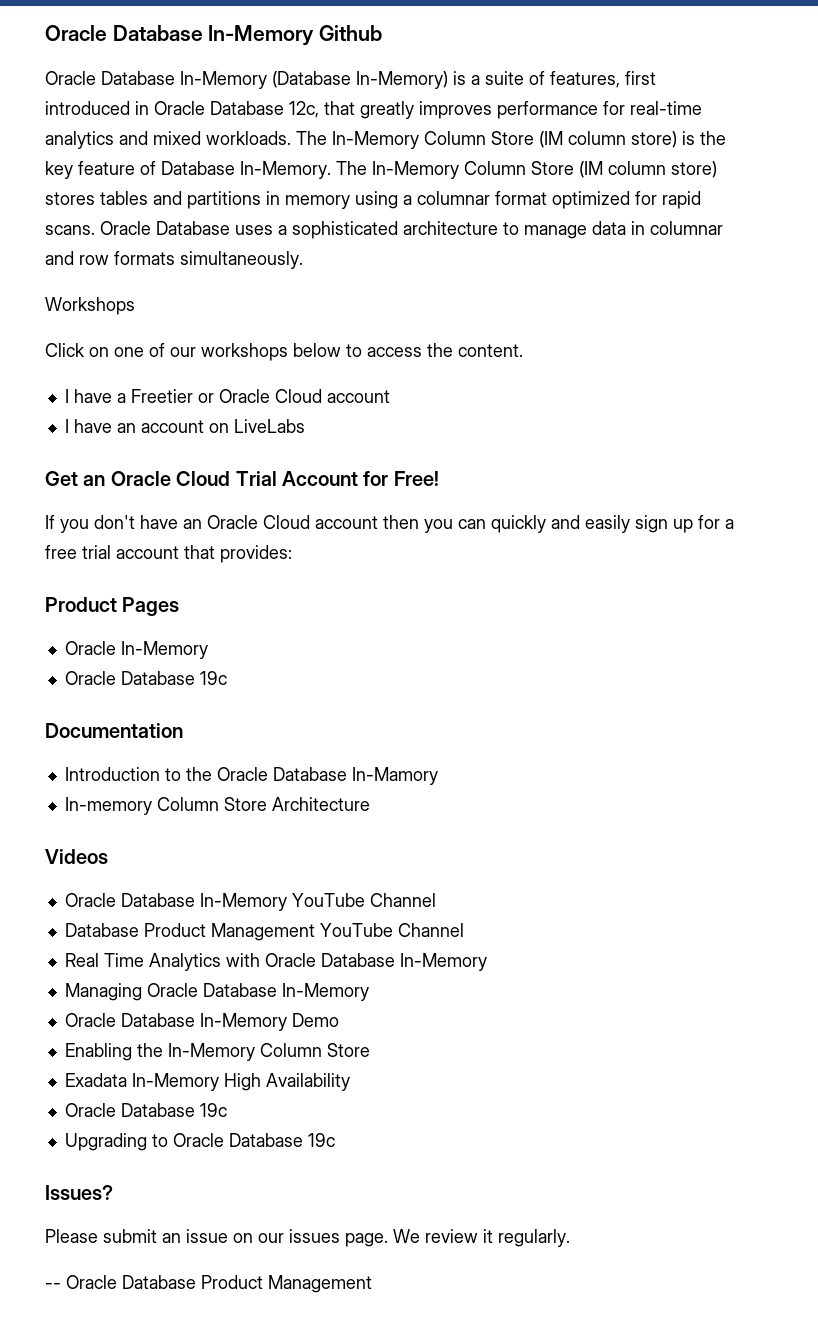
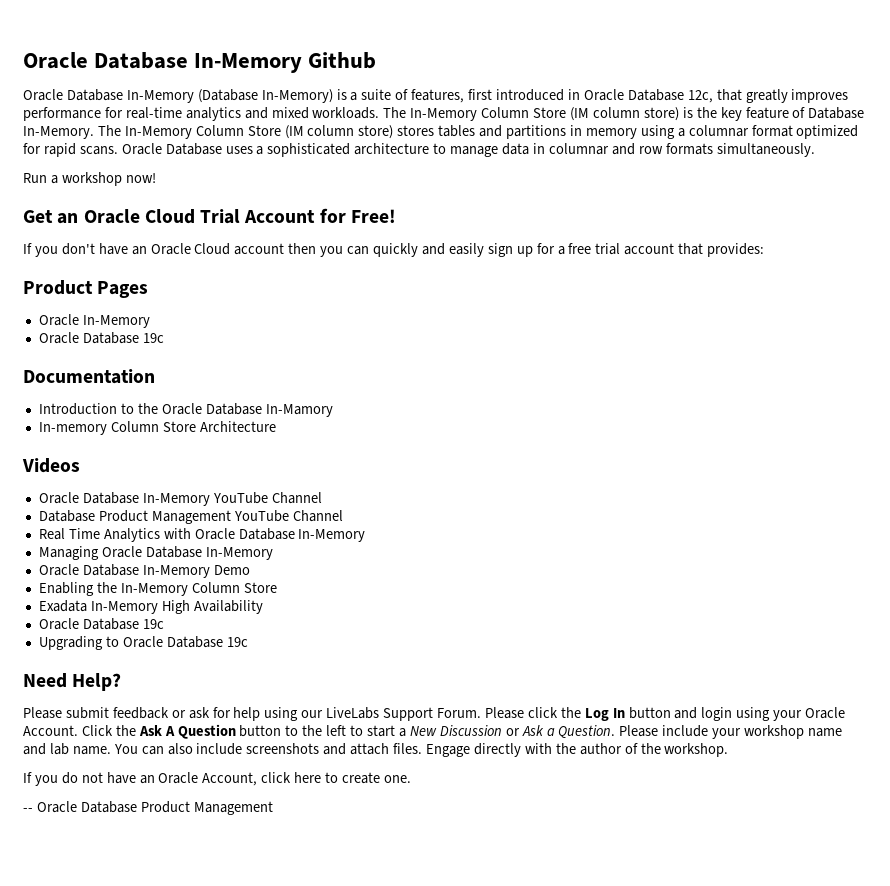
- Workshops
- Click on one of our workshops below to access the content.
- I have a Freetier or Oracle Cloud account
- I have an account on LiveLabs
+ Run a workshop now!
- Issues?
+ Need Help?
- Please submit an issue on our issues page. We review it regularly.
+ Please submit feedback or ask for help using our LiveLabs Support Forum. Please click the Log In button and login using your Oracle Account. Click the Ask A Question button to the left to start a New Discussion or Ask a Question. Please include your workshop name and lab name. You can also include screenshots and attach files. Engage directly with the author of the workshop.
+ If you do not have an Oracle Account, click here to create one.

